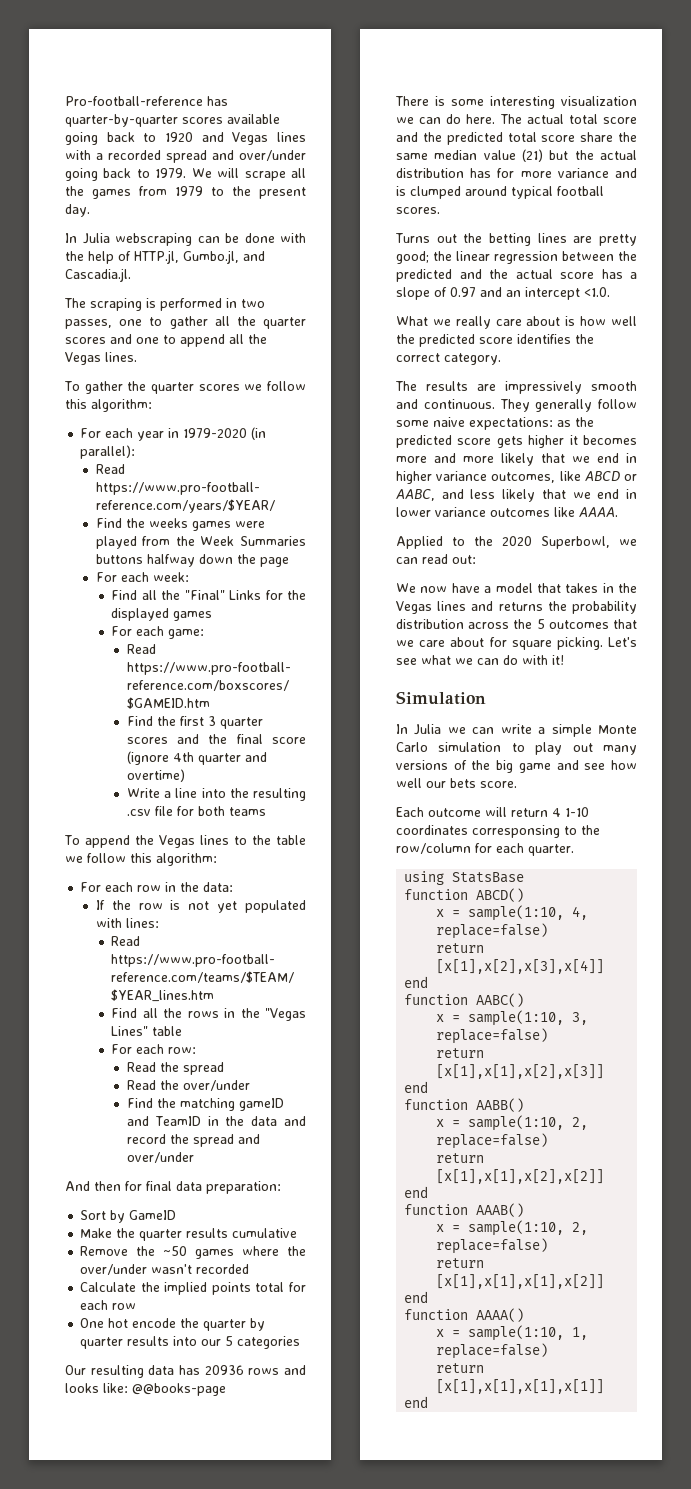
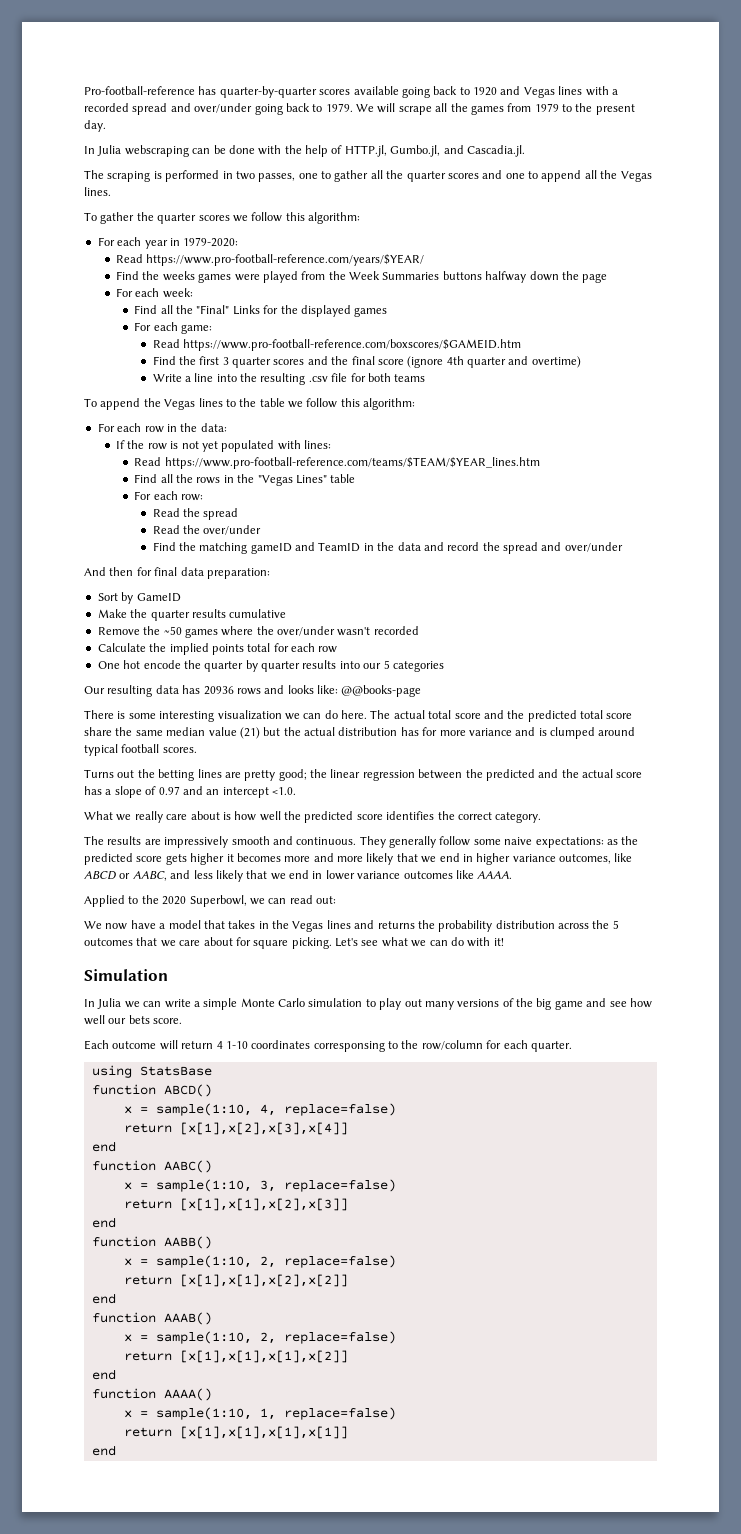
- For each year in 1979-2020 (in parallel):
+ For each year in 1979-2020:

